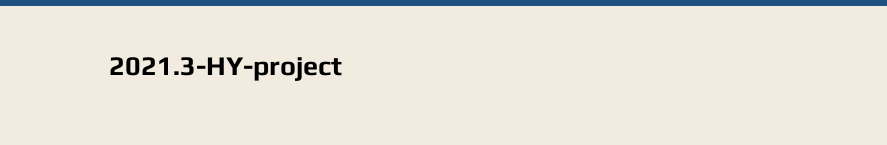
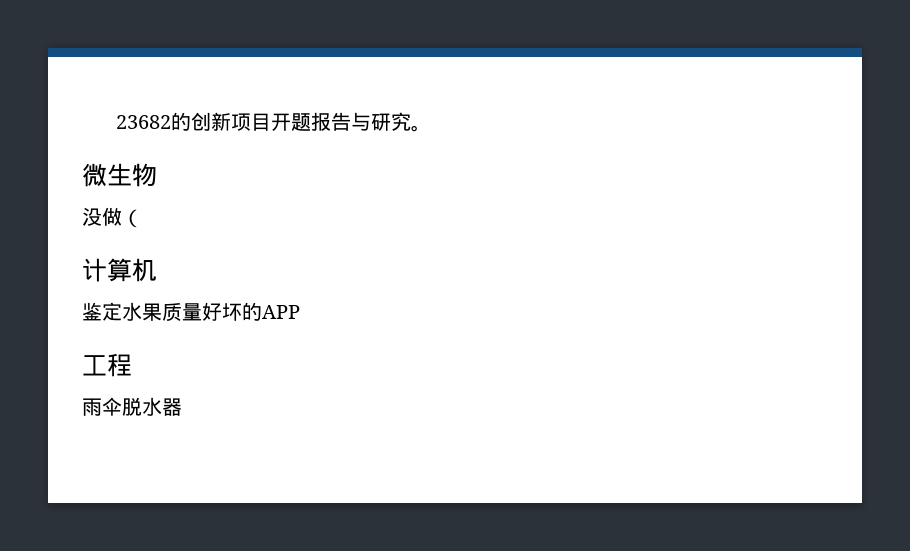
- 2021.3-HY-project
+ 23682的创新项目开题报告与研究。
+ 微生物
+ 没做（
+ 计算机
+ 鉴定水果质量好坏的APP
+ 工程
+ 雨伞脱水器

